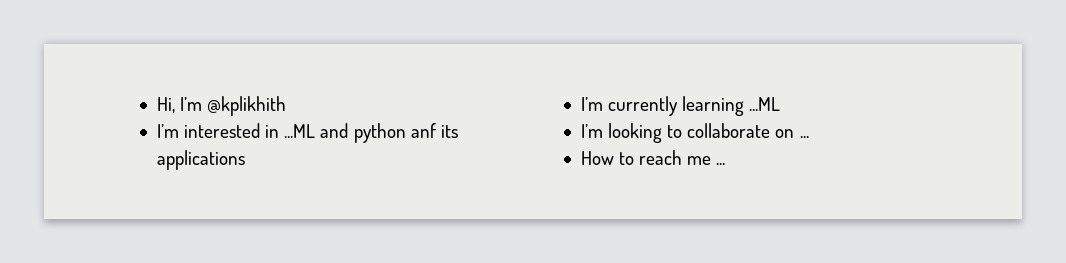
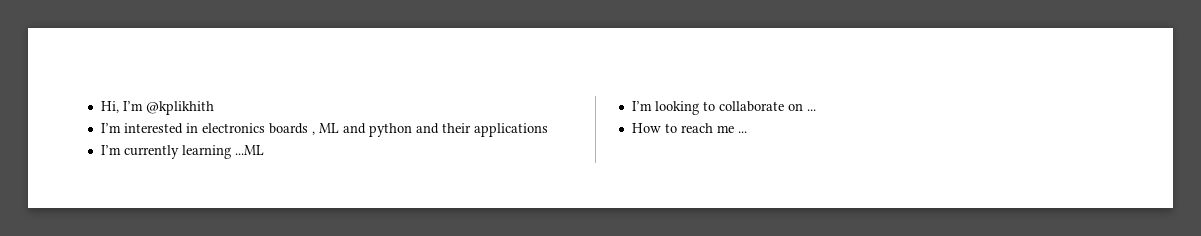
- I’m interested in ...ML and python anf its applications
+ I’m interested in electronics boards , ML and python and their applications

